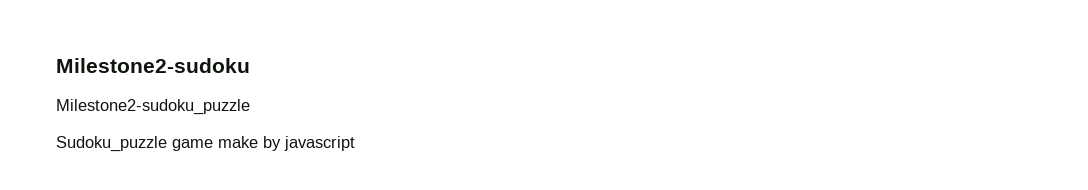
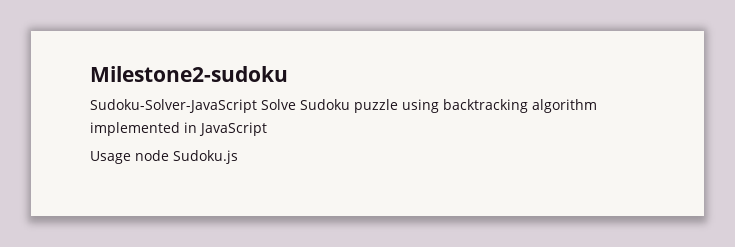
- Milestone2-sudoku_puzzle
- Sudoku_puzzle game make by javascript
+ Sudoku-Solver-JavaScript Solve Sudoku puzzle using backtracking algorithm implemented in JavaScript
+ Usage node Sudoku.js

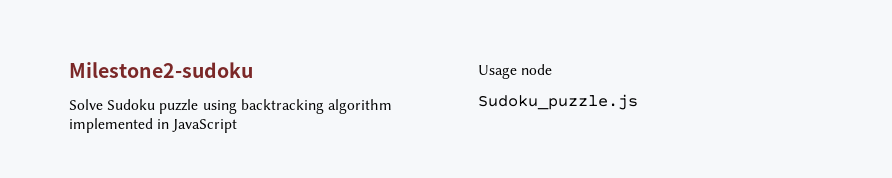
- Sudoku-Solver-JavaScript Solve Sudoku puzzle using backtracking algorithm implemented in JavaScript
+ Solve Sudoku puzzle using backtracking algorithm implemented in JavaScript
- Usage node Sudoku.js
+ Usage node
+ Sudoku_puzzle.js

